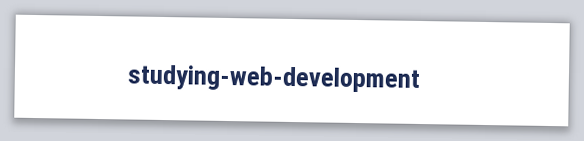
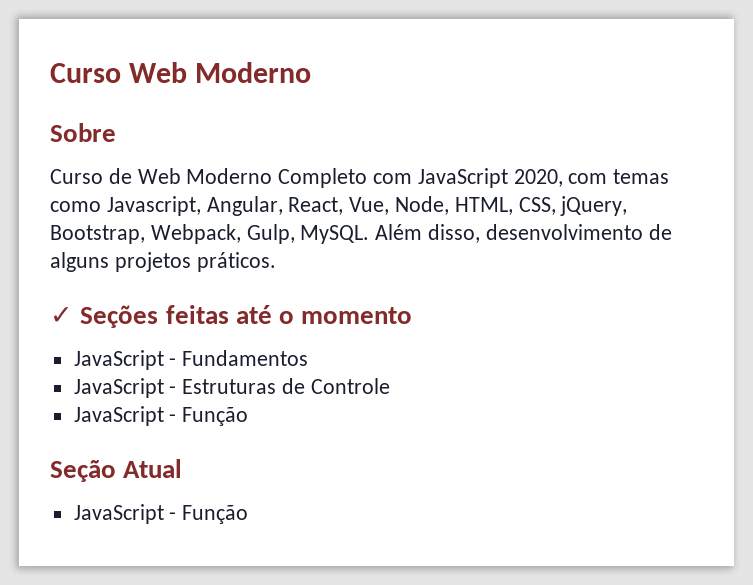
- studying-web-development
+ Curso Web Moderno
+ Sobre
+ Curso de Web Moderno Completo com JavaScript 2020, com temas como Javascript, Angular, React, Vue, Node, HTML, CSS, jQuery, Bootstrap, Webpack, Gulp, MySQL. Além disso, desenvolvimento de alguns projetos práticos.
+ ✓ Seções feitas até o momento
+ JavaScript - Fundamentos
+ JavaScript - Estruturas de Controle
+ JavaScript - Função
+ Seção Atual
+ JavaScript - Função

